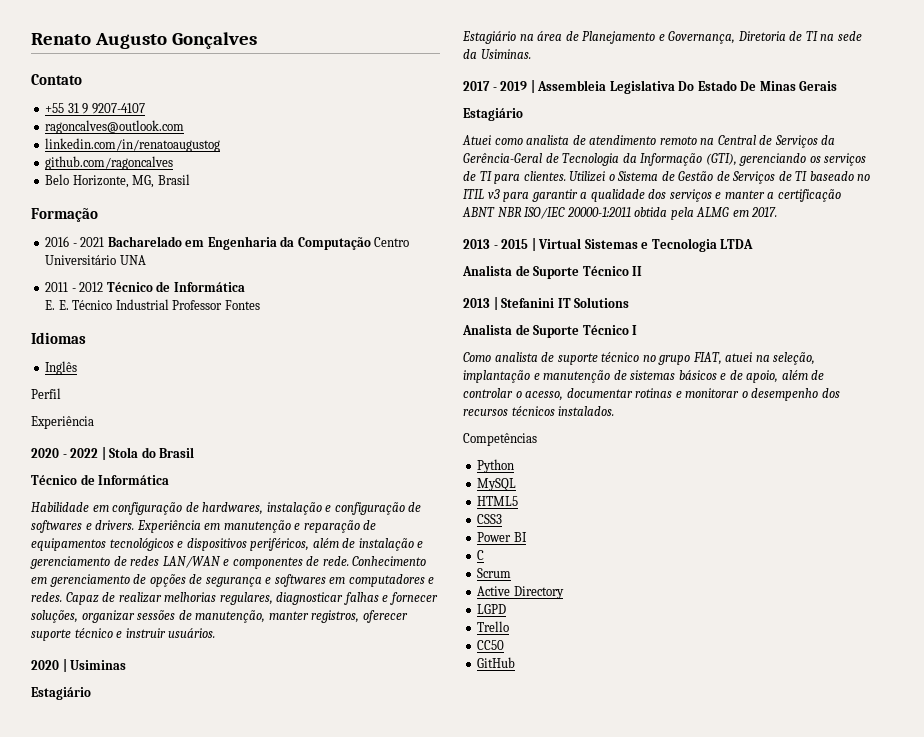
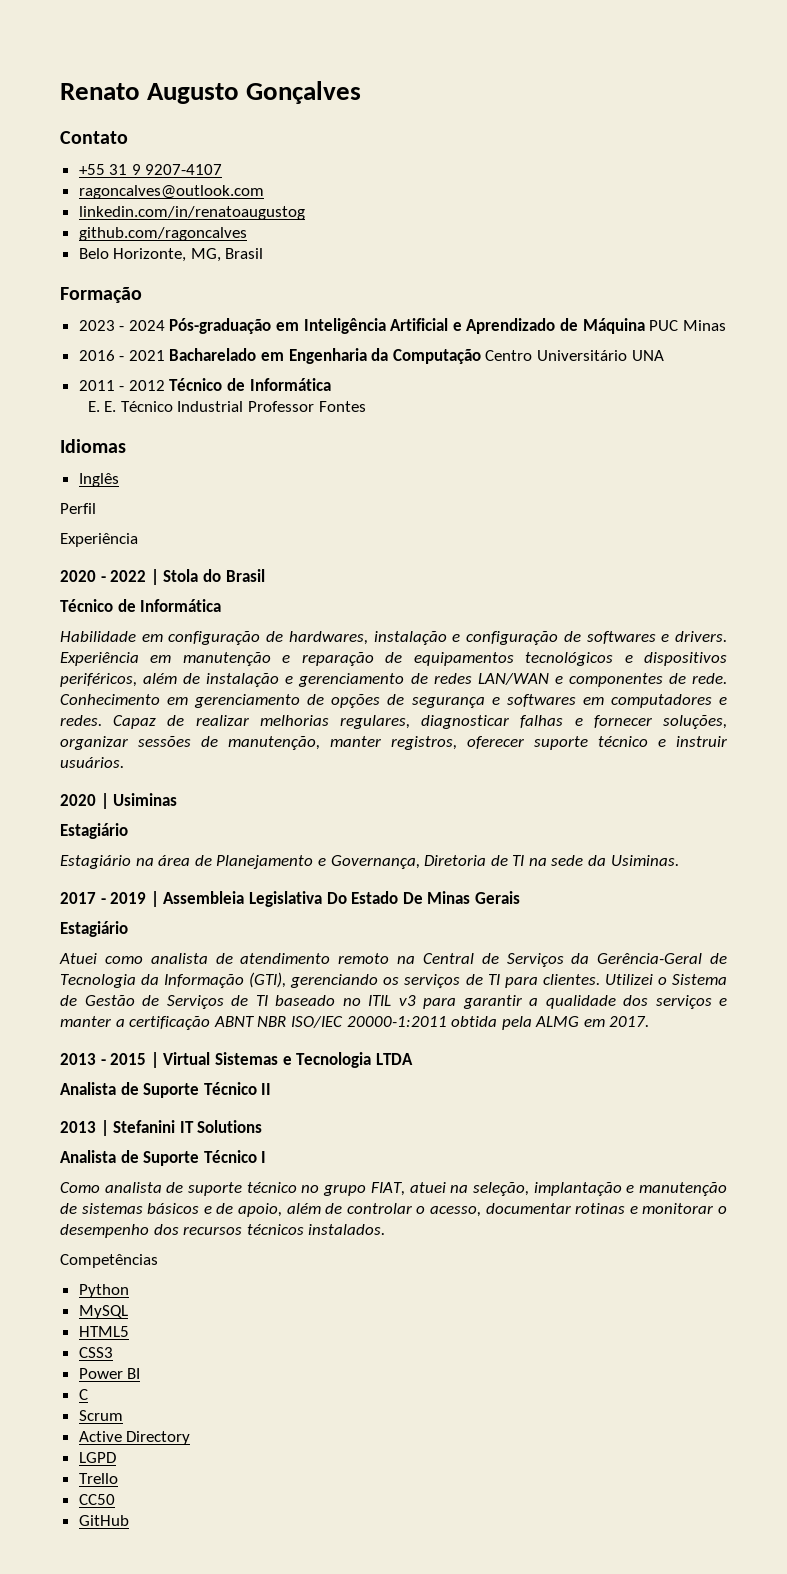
+ 2023 - 2024 Pós-graduação em Inteligência Artificial e Aprendizado de Máquina PUC Minas

